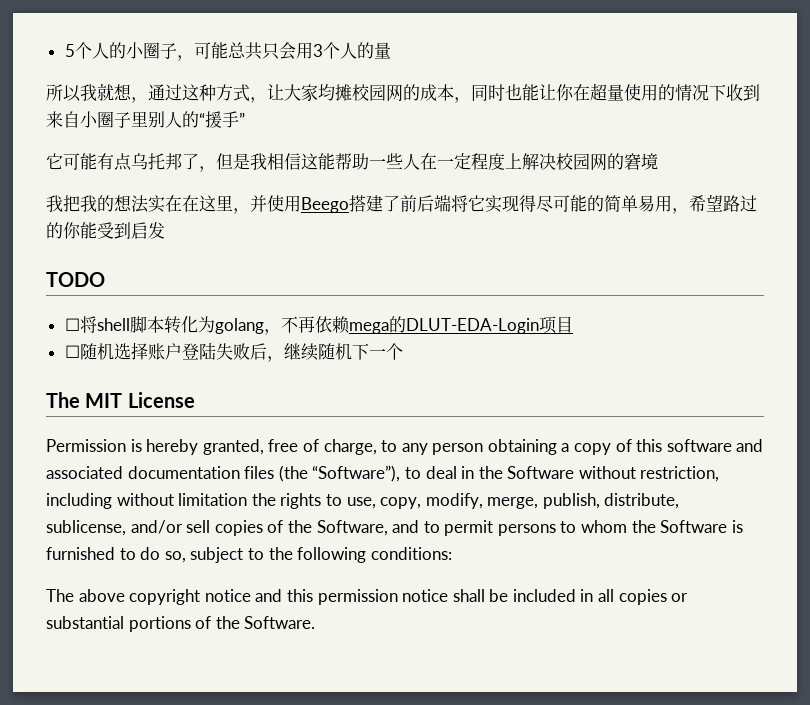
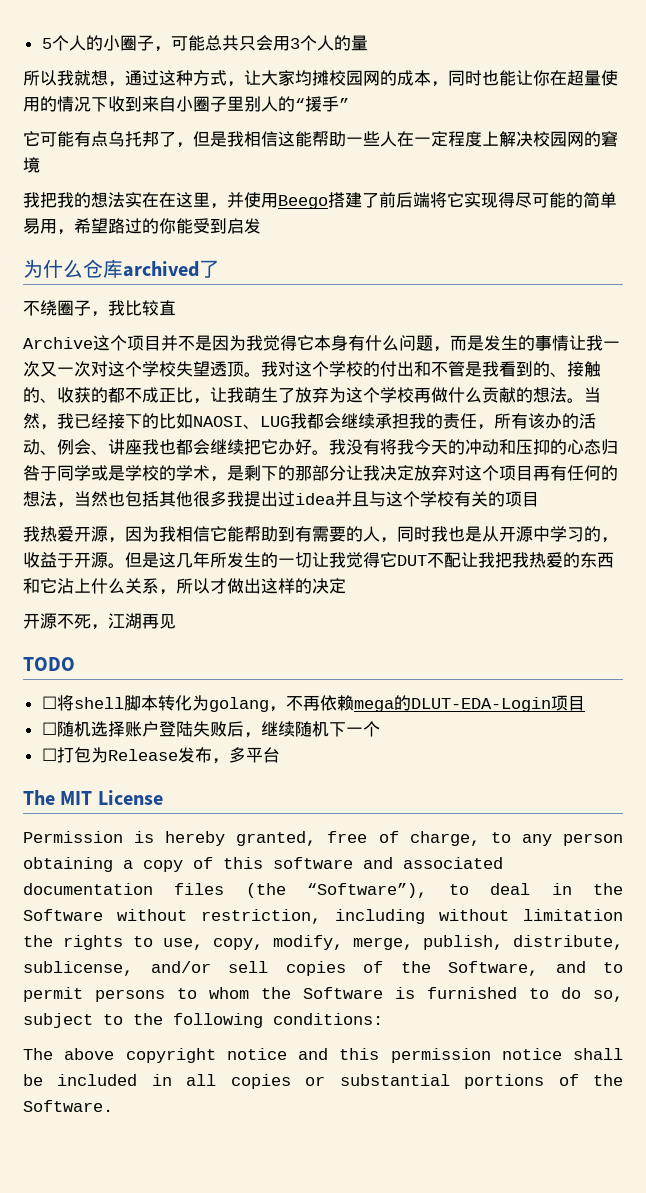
+ 为什么仓库archived了
+ 不绕圈子，我比较直
+ Archive这个项目并不是因为我觉得它本身有什么问题，而是发生的事情让我一次又一次对这个学校失望透顶。我对这个学校的付出和不管是我看到的、接触的、收获的都不成正比，让我萌生了放弃为这个学校再做什么贡献的想法。当然，我已经接下的比如NAOSI、LUG我都会继续承担我的责任，所有该办的活动、例会、讲座我也都会继续把它办好。我没有将我今天的冲动和压抑的心态归咎于同学或是学校的学术，是剩下的那部分让我决定放弃对这个项目再有任何的想法，当然也包括其他很多我提出过idea并且与这个学校有关的项目
+ 我热爱开源，因为我相信它能帮助到有需要的人，同时我也是从开源中学习的，收益于开源。但是这几年所发生的一切让我觉得它DUT不配让我把我热爱的东西和它沾上什么关系，所以才做出这样的决定
+ 开源不死，江湖再见
+ ☐打包为Release发布，多平台

